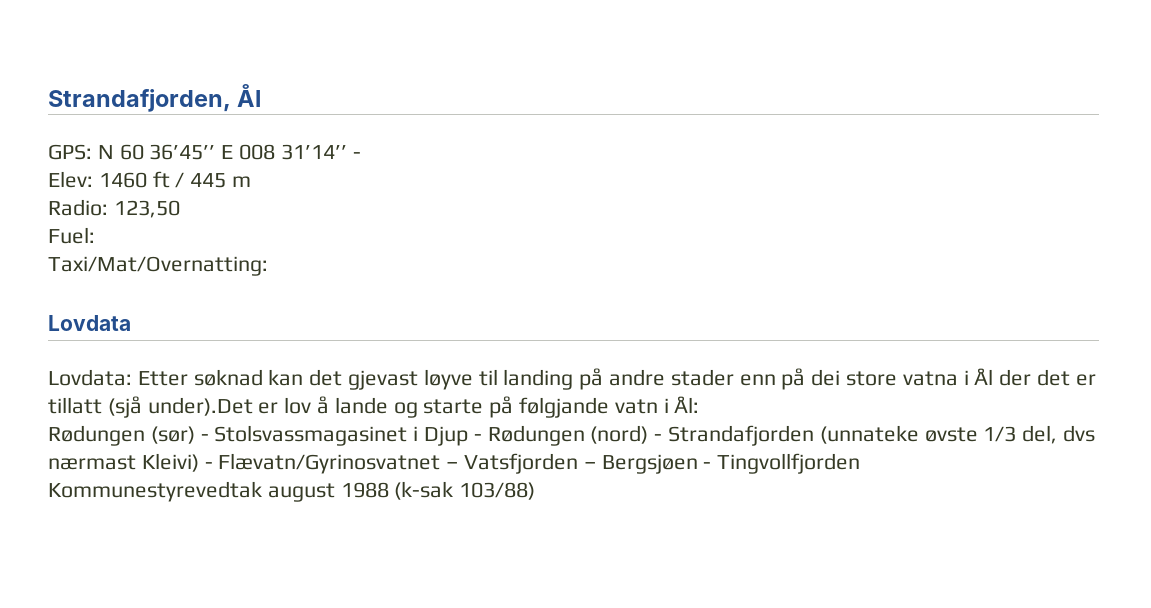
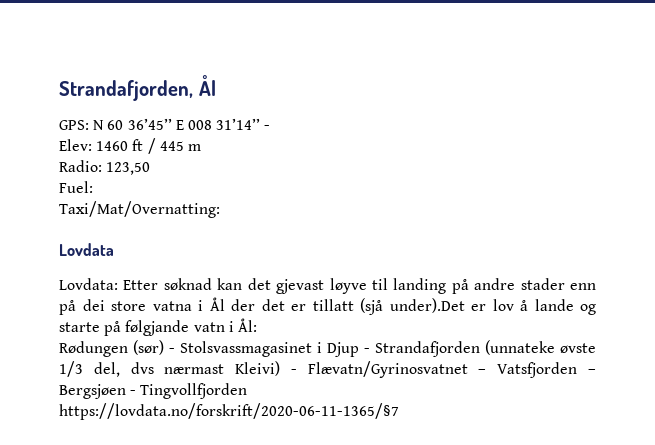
- Rødungen (sør) - Stolsvassmagasinet i Djup - Rødungen (nord) - Strandafjorden (unnateke øvste 1/3 del, dvs nærmast Kleivi) - Flævatn/Gyrinosvatnet – Vatsfjorden – Bergsjøen - Tingvollfjorden
+ Rødungen (sør) - Stolsvassmagasinet i Djup - Strandafjorden (unnateke øvste 1/3 del, dvs nærmast Kleivi) - Flævatn/Gyrinosvatnet – Vatsfjorden – Bergsjøen - Tingvollfjorden
- Kommunestyrevedtak august 1988 (k-sak 103/88)
+ https://lovdata.no/forskrift/2020-06-11-1365/§7

